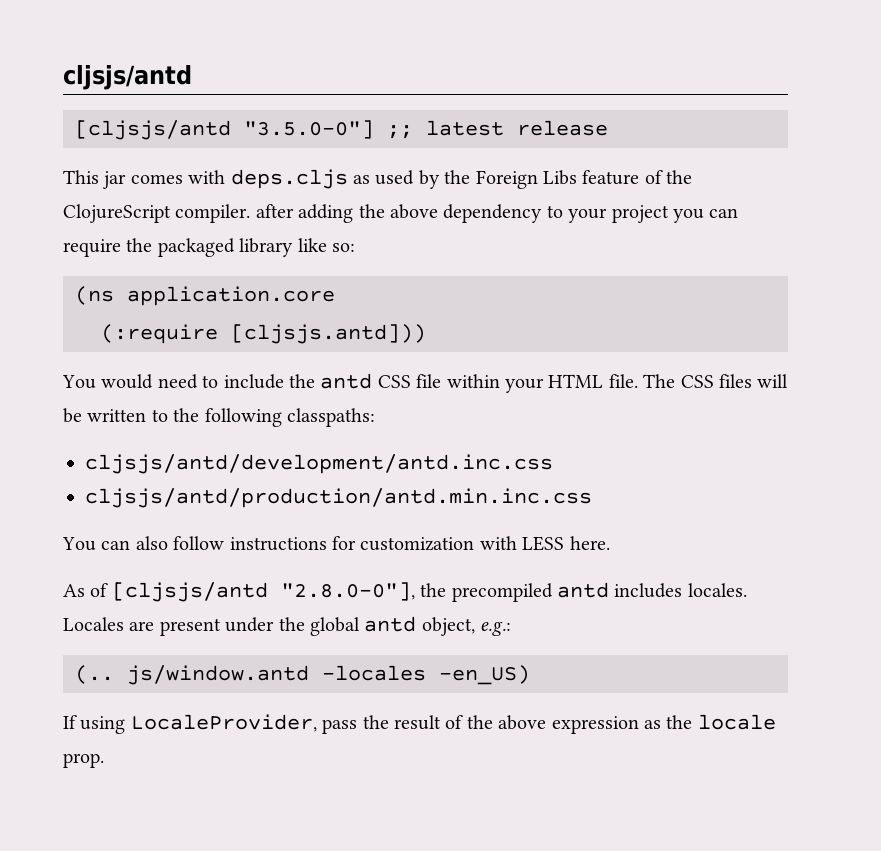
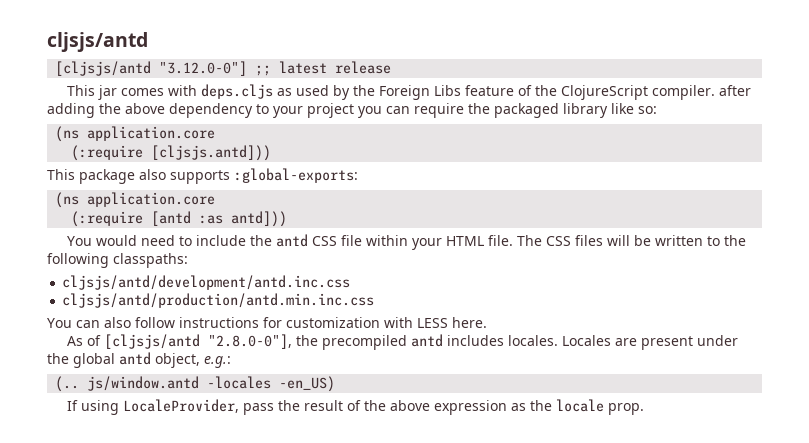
- [cljsjs/antd "3.5.0-0"] ;; latest release
+ [cljsjs/antd "3.12.0-0"] ;; latest release
+ This package also supports :global-exports:
+ (ns application.core
+ (:require [antd :as antd]))

